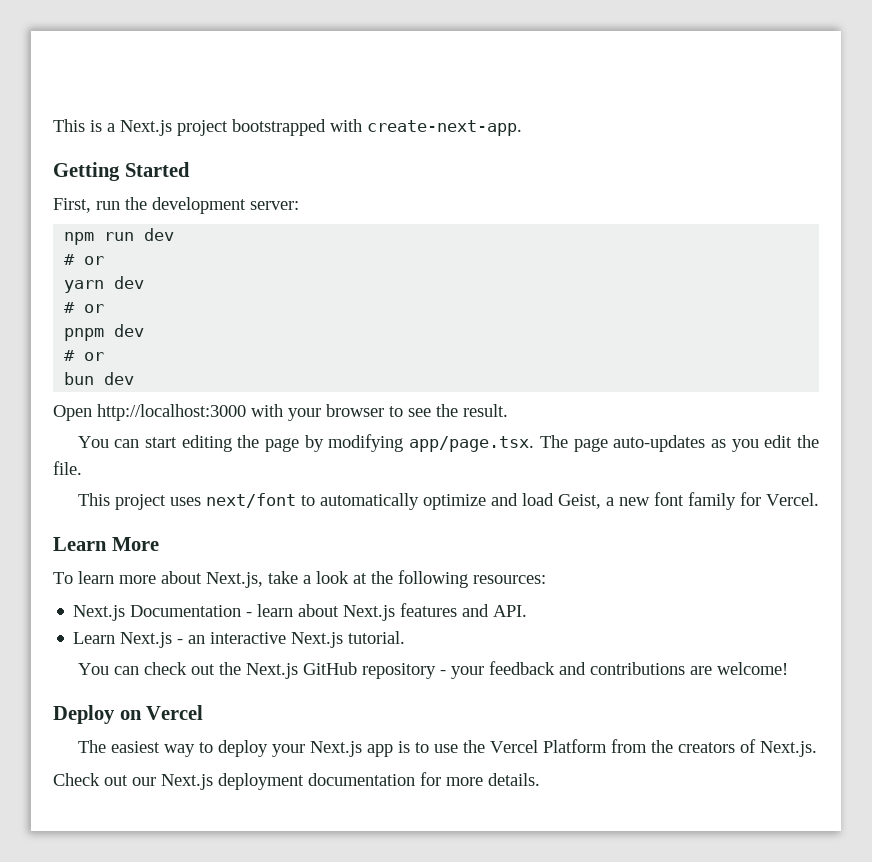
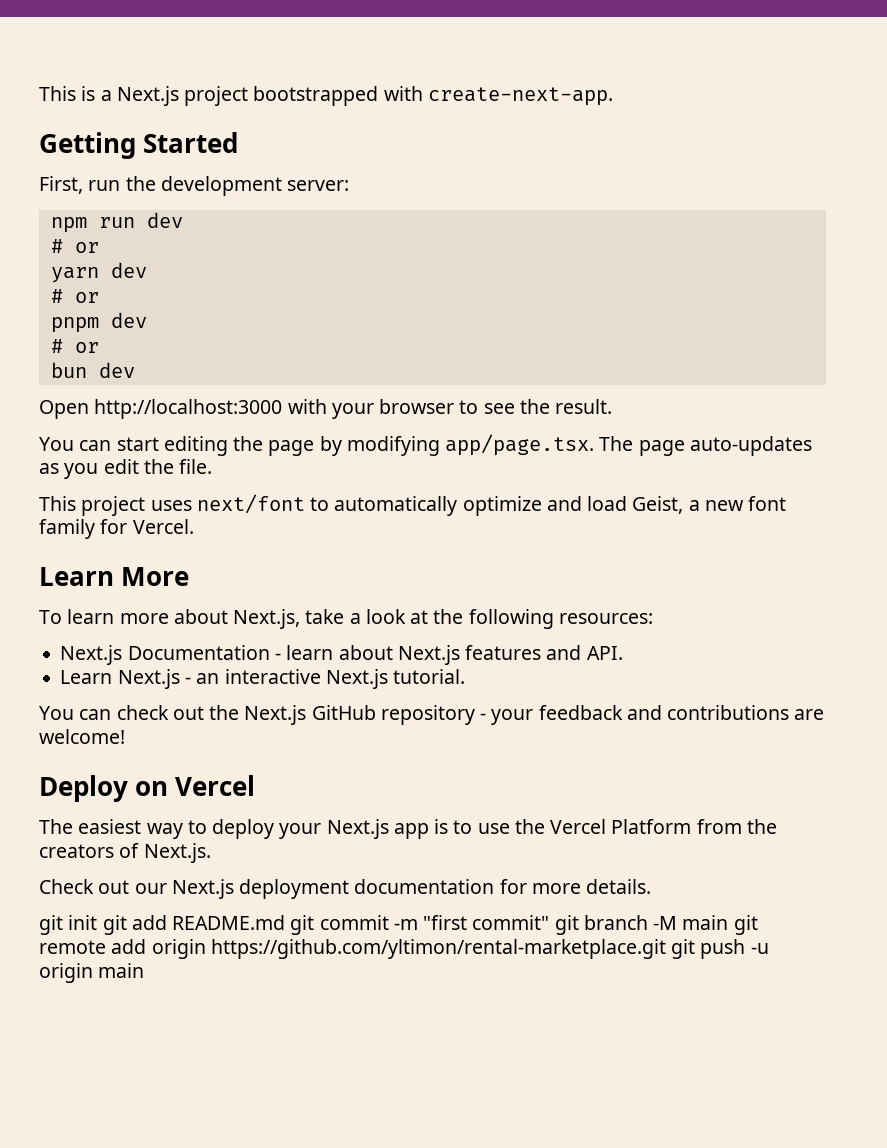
+ git init git add README.md git commit -m "first commit" git branch -M main git remote add origin https://github.com/yltimon/rental-marketplace.git git push -u origin main

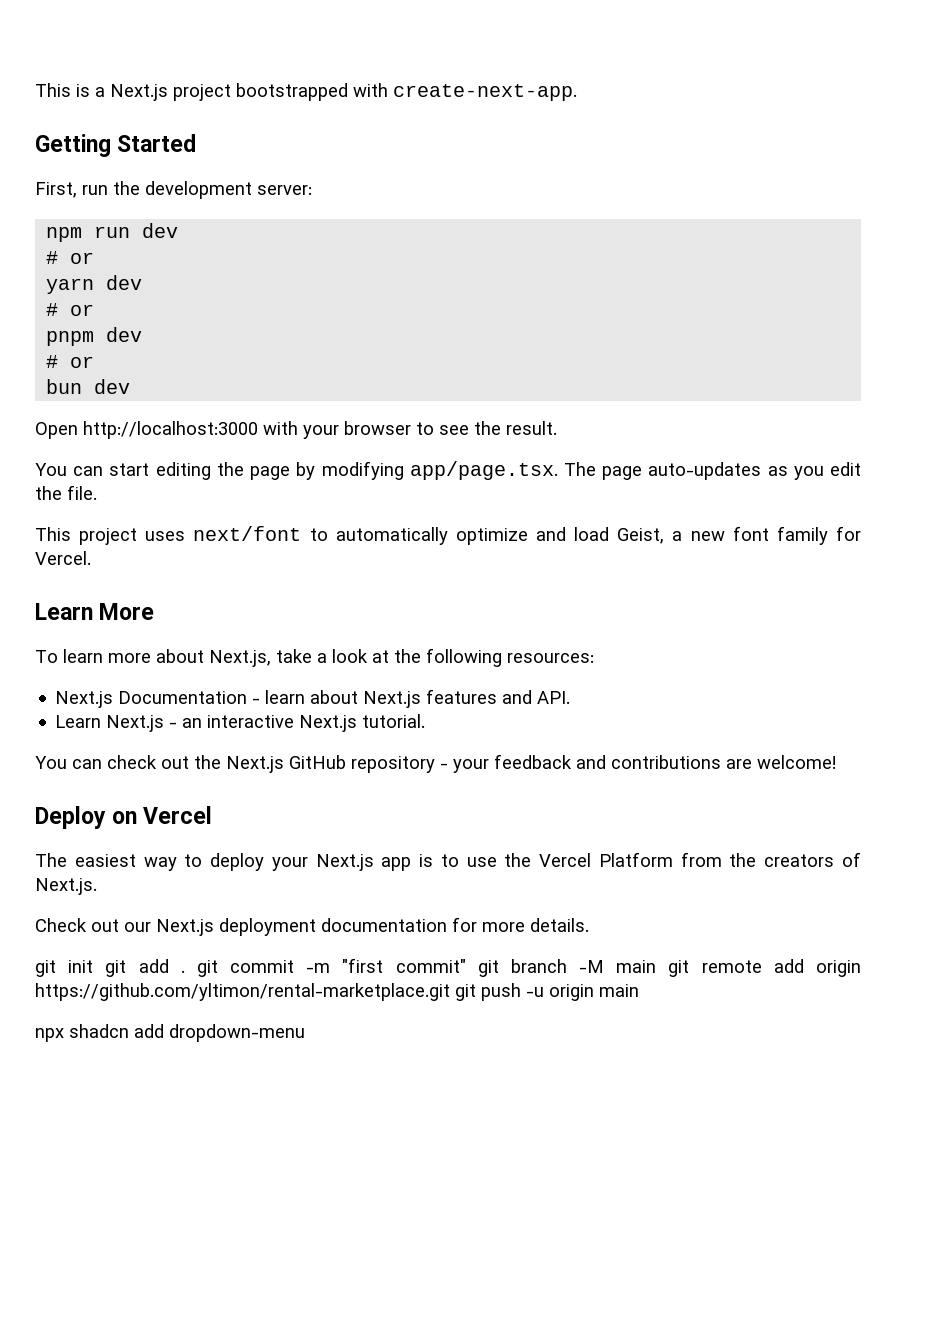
- git init git add README.md git commit -m "first commit" git branch -M main git remote add origin https://github.com/yltimon/rental-marketplace.git git push -u origin main
+ git init git add . git commit -m "first commit" git branch -M main git remote add origin https://github.com/yltimon/rental-marketplace.git git push -u origin main
+ npx shadcn add dropdown-menu

